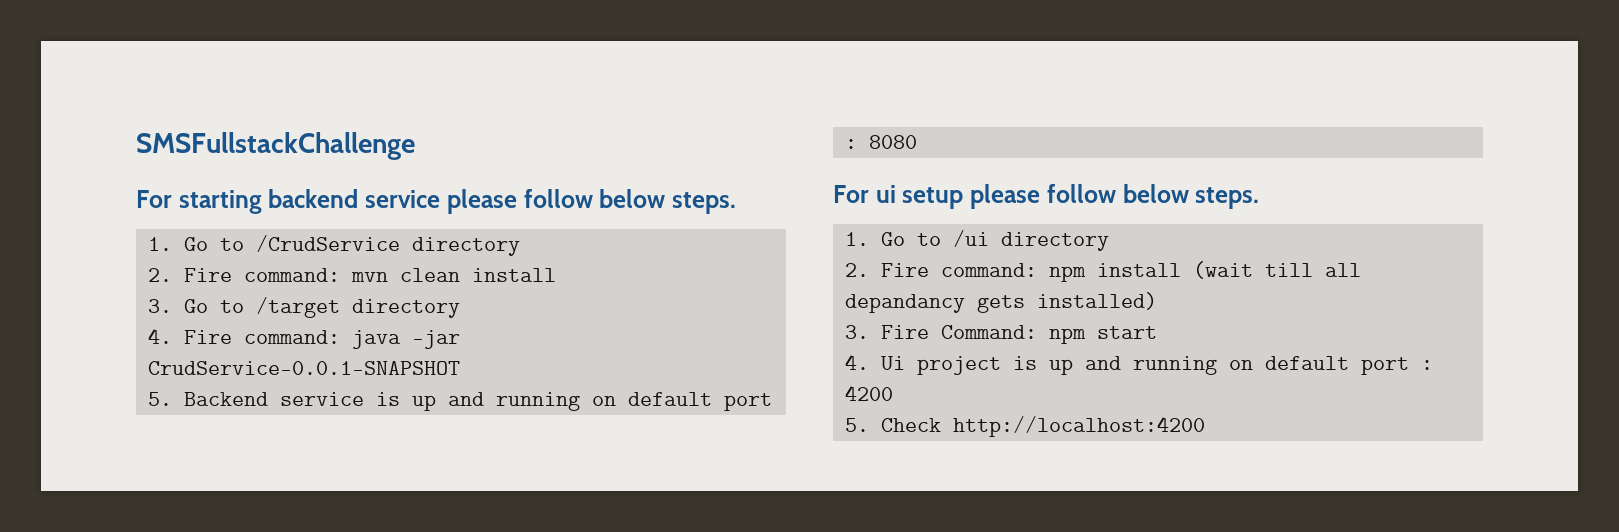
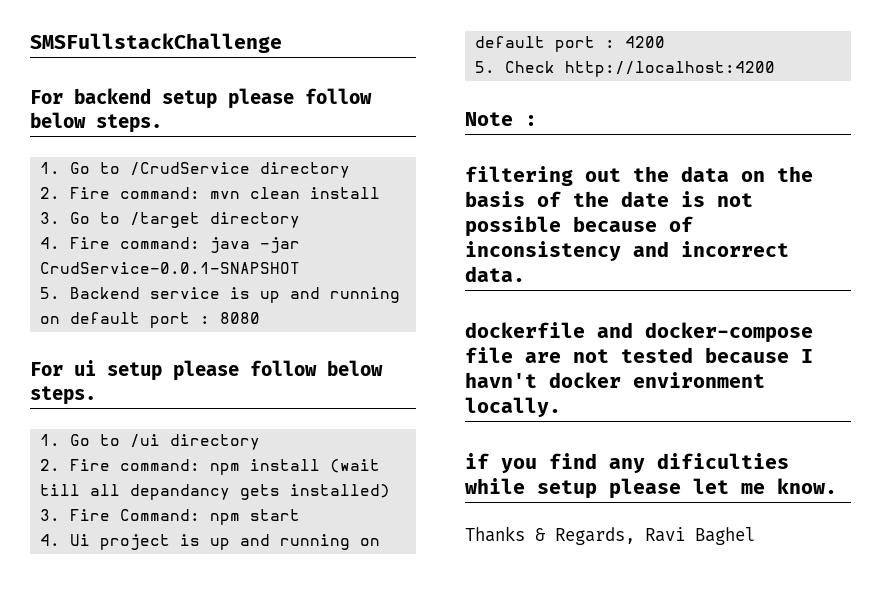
- For starting backend service please follow below steps.
+ For backend setup please follow below steps.
+ Note :
+ filtering out the data on the basis of the date is not possible because of inconsistency and incorrect data.
+ dockerfile and docker-compose file are not tested because I havn't docker environment locally.
+ if you find any dificulties while setup please let me know.
+ Thanks & Regards, Ravi Baghel

